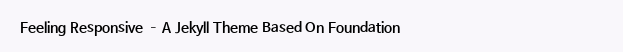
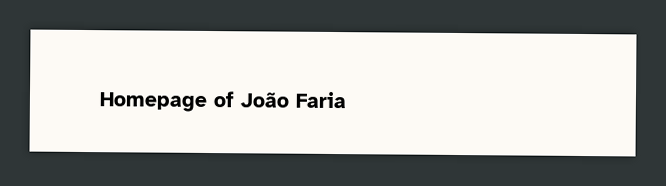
- Feeling Responsive – A Jekyll Theme Based On Foundation
+ Homepage of João Faria

